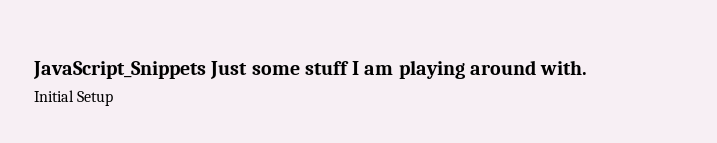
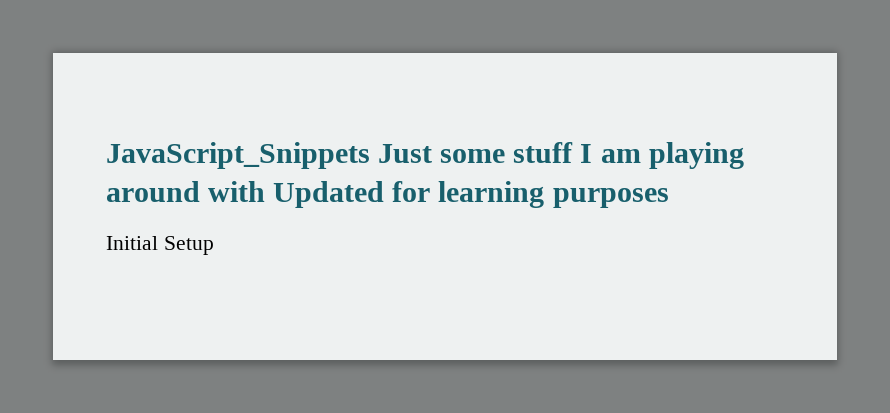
- JavaScript_Snippets Just some stuff I am playing around with.
+ JavaScript_Snippets Just some stuff I am playing around with Updated for learning purposes

